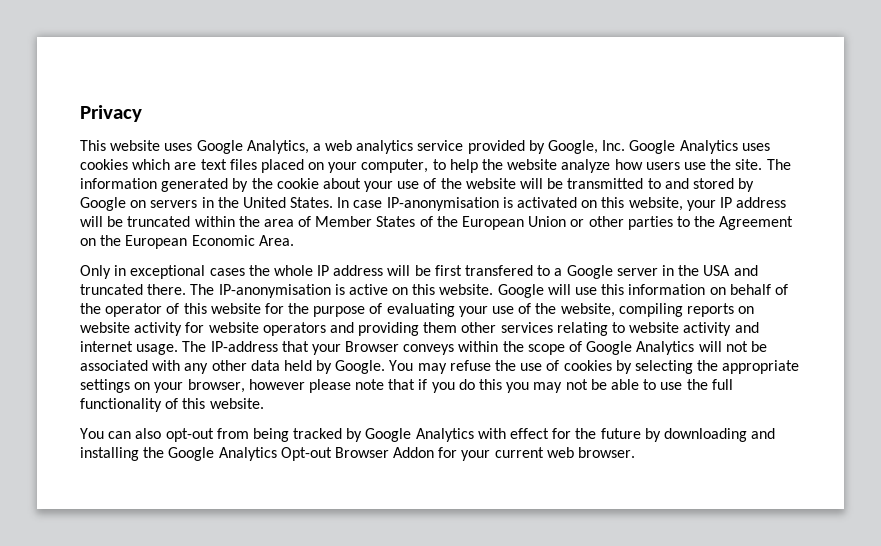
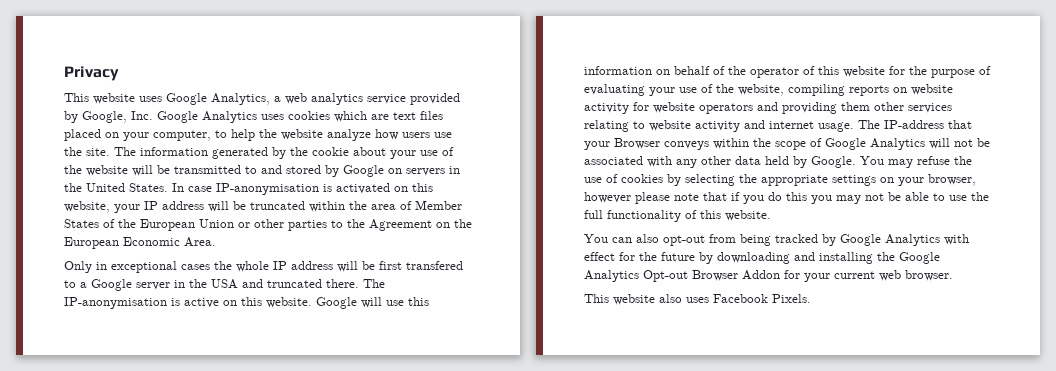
+ This website also uses Facebook Pixels.

